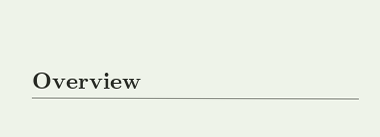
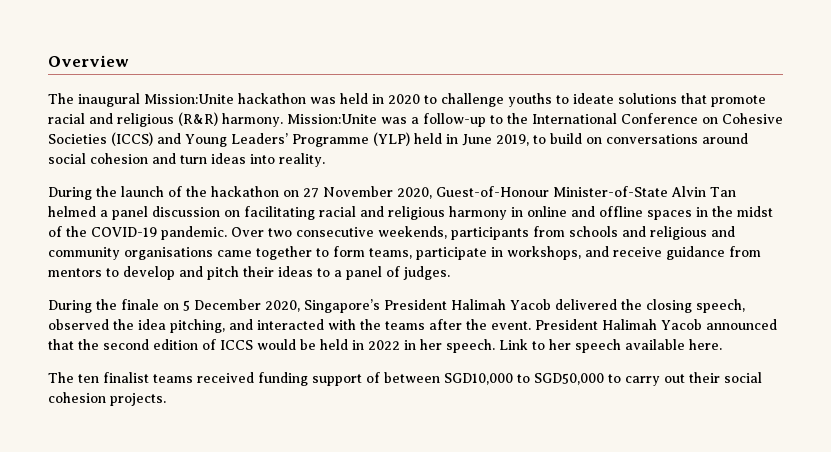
+ The inaugural Mission:Unite hackathon was held in 2020 to challenge youths to ideate solutions that promote racial and religious (R&R) harmony. Mission:Unite was a follow-up to the International Conference on Cohesive Societies (ICCS) and Young Leaders’ Programme (YLP) held in June 2019, to build on conversations around social cohesion and turn ideas into reality.
+ During the launch of the hackathon on 27 November 2020, Guest-of-Honour Minister-of-State Alvin Tan helmed a panel discussion on facilitating racial and religious harmony in online and offline spaces in the midst of the COVID-19 pandemic. Over two consecutive weekends, participants from schools and religious and community organisations came together to form teams, participate in workshops, and receive guidance from mentors to develop and pitch their ideas to a panel of judges.
+ During the finale on 5 December 2020, Singapore’s President Halimah Yacob delivered the closing speech, observed the idea pitching, and interacted with the teams after the event. President Halimah Yacob announced that the second edition of ICCS would be held in 2022 in her speech. Link to her speech available here.
+ The ten finalist teams received funding support of between SGD10,000 to SGD50,000 to carry out their social cohesion projects.

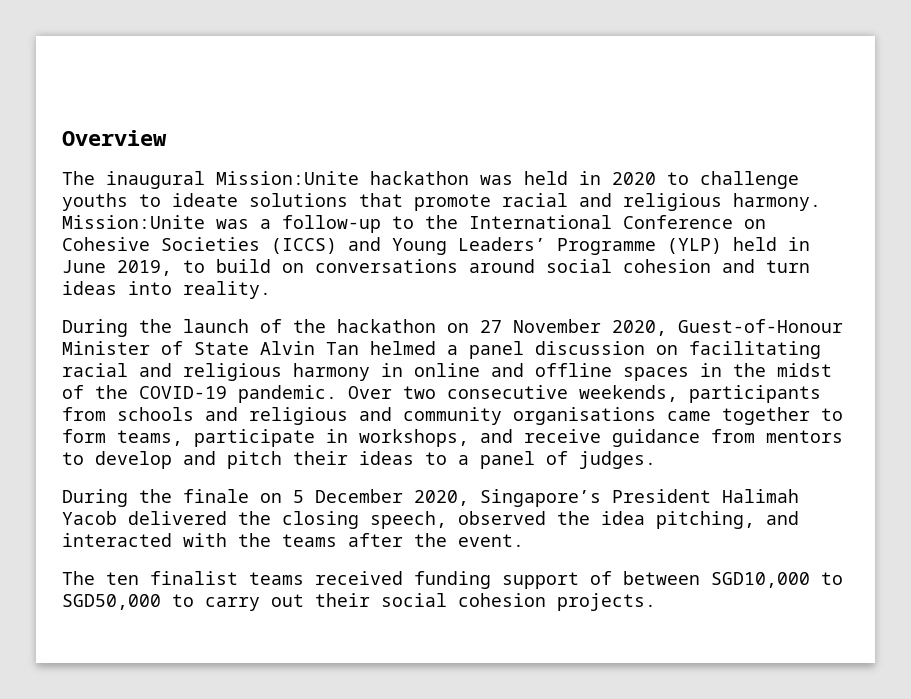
- The inaugural Mission:Unite hackathon was held in 2020 to challenge youths to ideate solutions that promote racial and religious (R&R) harmony.
+ The inaugural Mission:Unite hackathon was held in 2020 to challenge youths to ideate solutions that promote racial and religious harmony.
- During the launch of the hackathon on 27 November 2020, Guest-of-Honour Minister-of-State Alvin Tan helmed a panel discussion on facilitating racial and religious harmony in online and offline spaces in the midst of the COVID-19 pandemic.
+ During the launch of the hackathon on 27 November 2020, Guest-of-Honour Minister of State Alvin Tan helmed a panel discussion on facilitating racial and religious harmony in online and offline spaces in the midst of the COVID-19 pandemic.
- President Halimah Yacob announced that the second edition of ICCS would be held in 2022 in her speech. Link to her speech available here.

